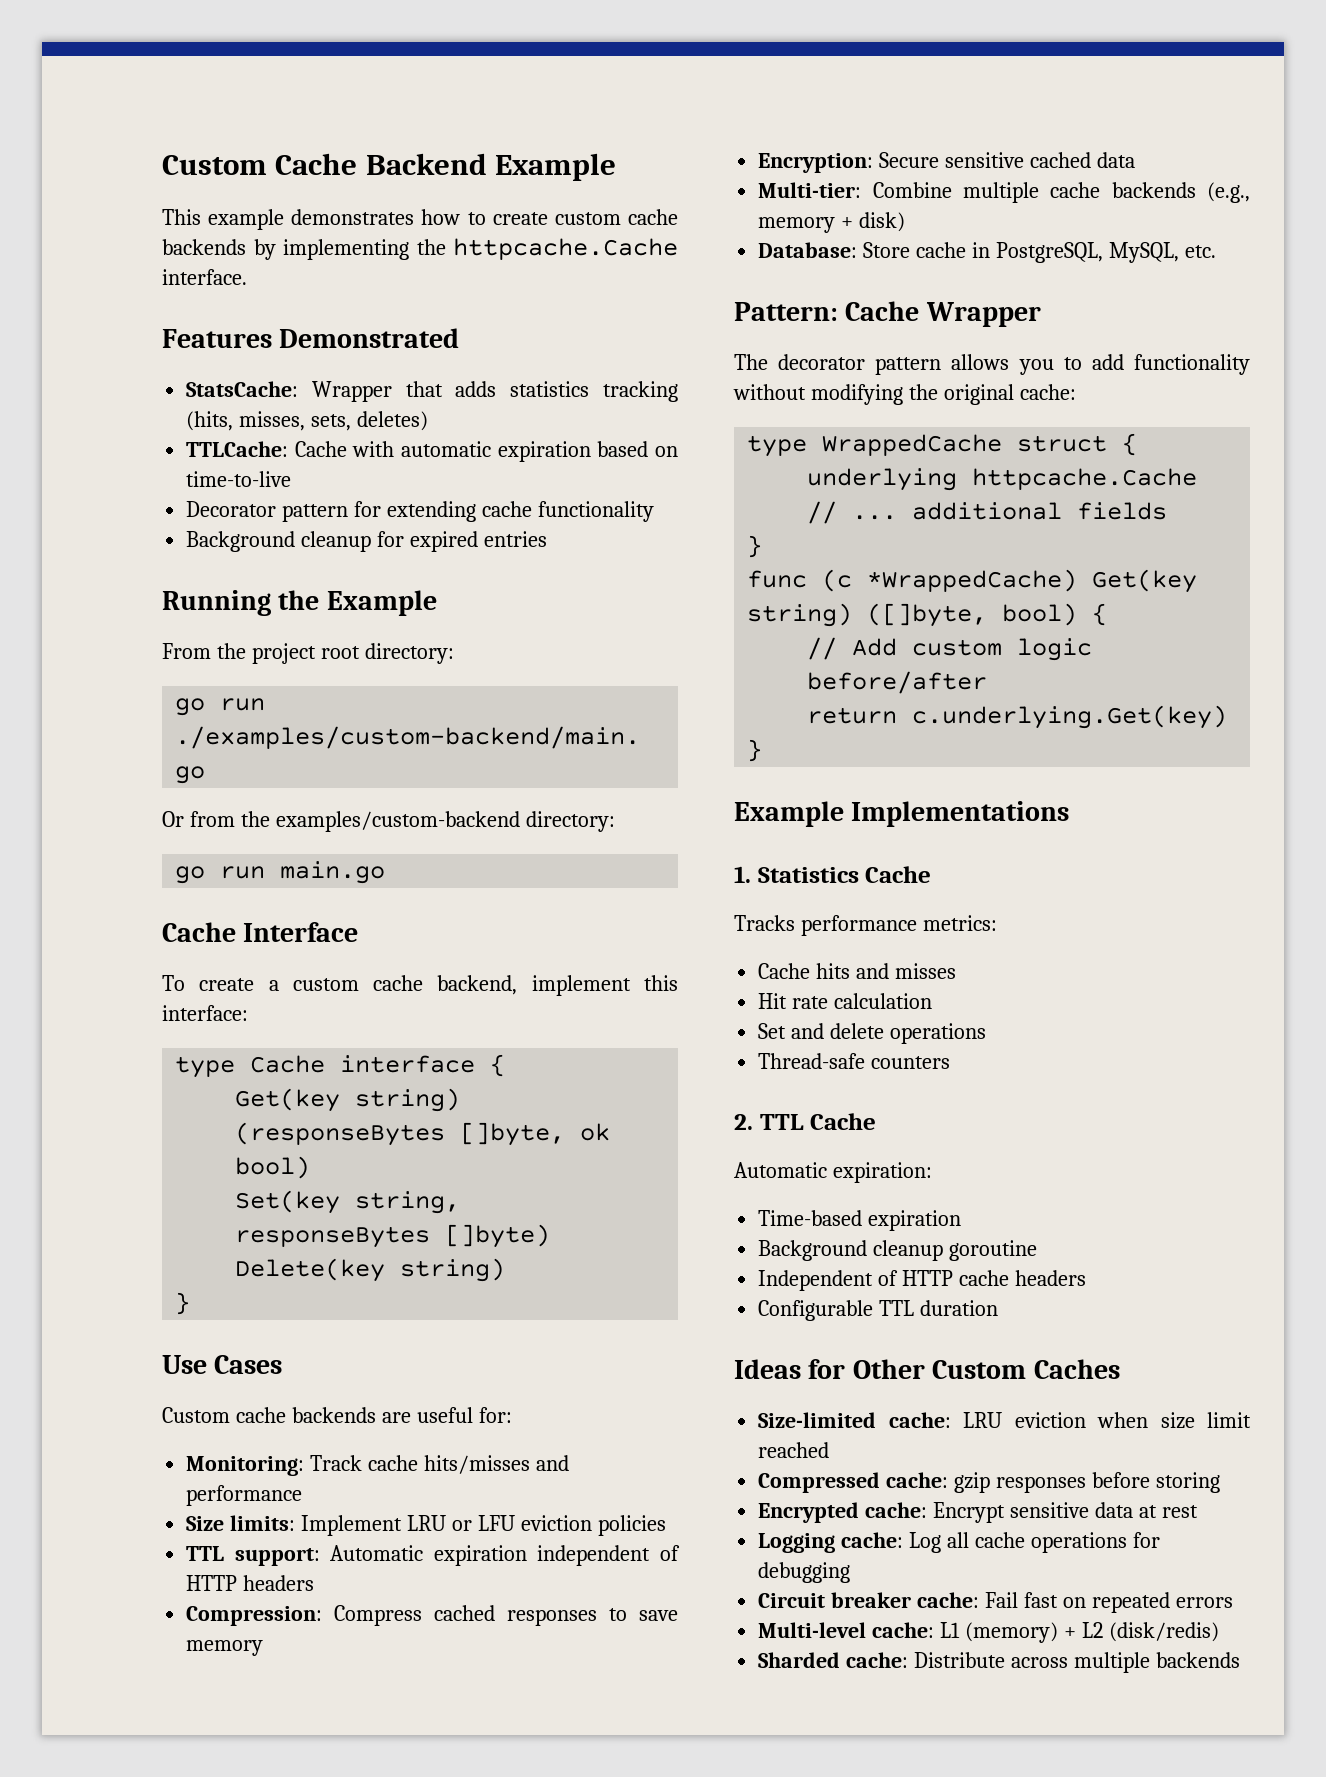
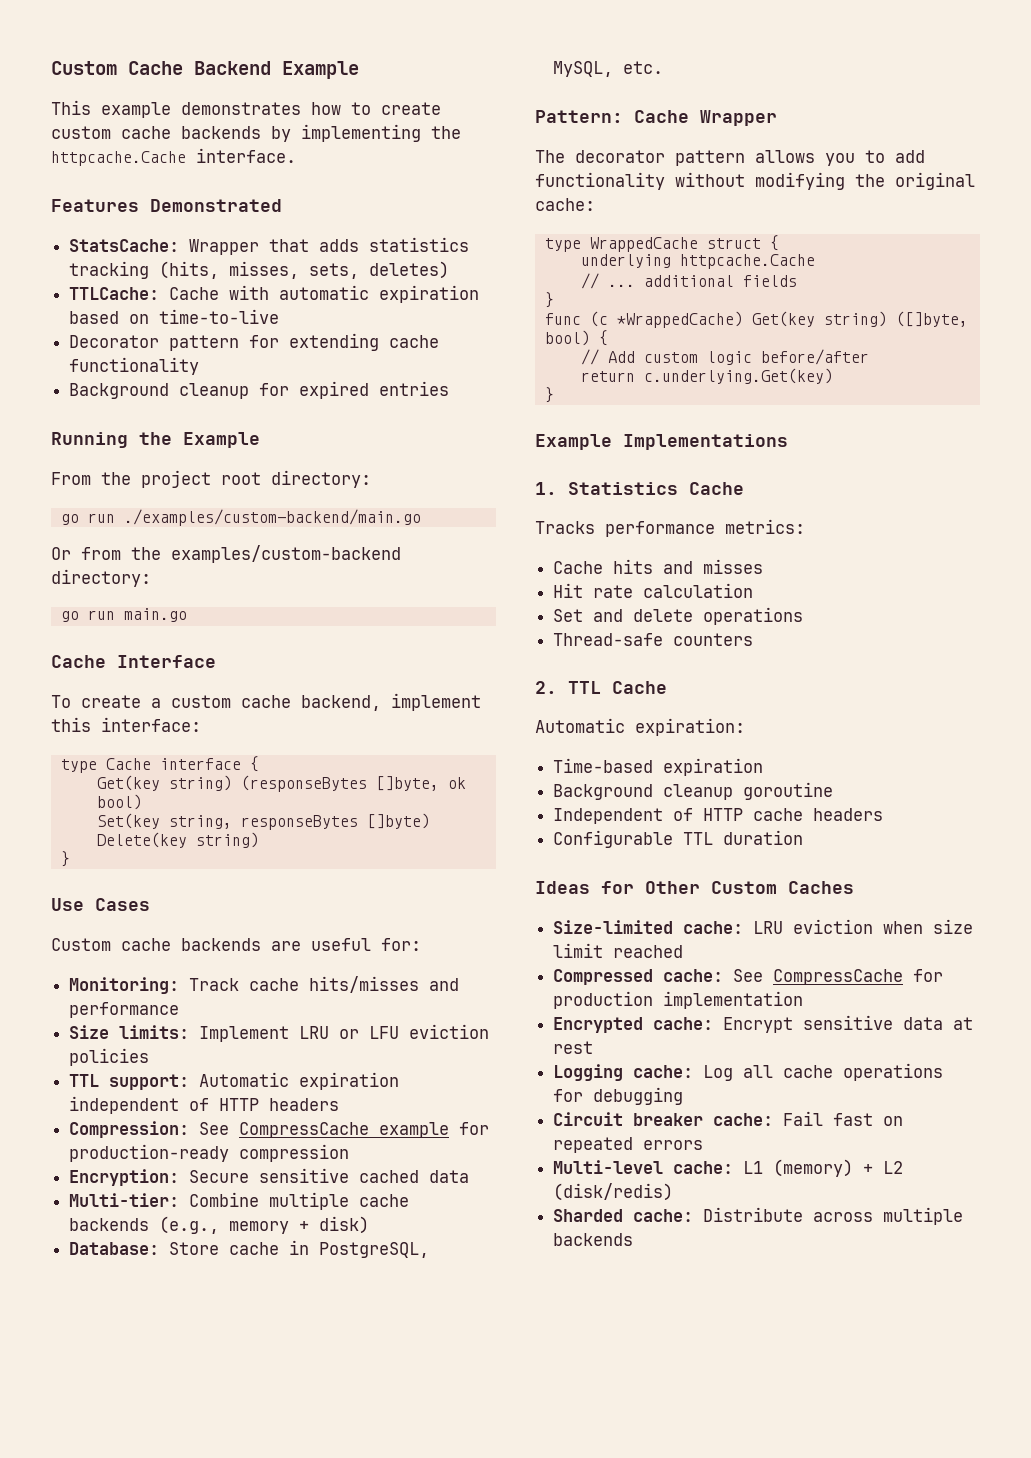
- Compression: Compress cached responses to save memory
+ Compression: See CompressCache example for production-ready compression
- Compressed cache: gzip responses before storing
+ Compressed cache: See CompressCache for production implementation

